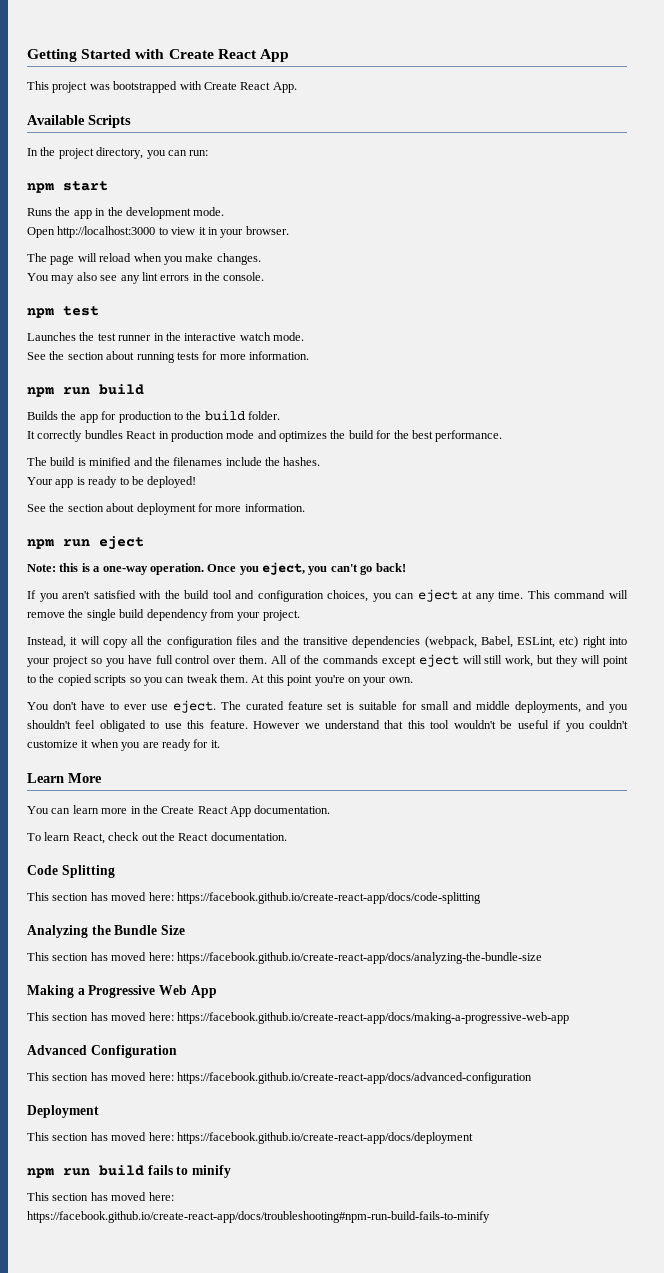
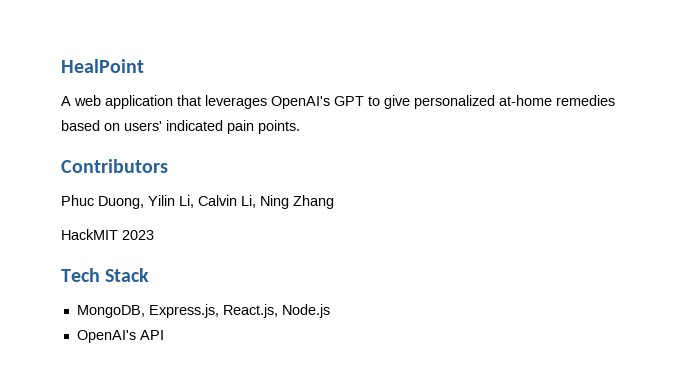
- Getting Started with Create React App
- This project was bootstrapped with Create React App.
- Available Scripts
- In the project directory, you can run:
- npm start
- Runs the app in the development mode.
- Open http://localhost:3000 to view it in your browser.
- The page will reload when you make changes.
- You may also see any lint errors in the console.
- npm test
- Launches the test runner in the interactive watch mode.
- See the section about running tests for more information.
- npm run build
- Builds the app for production to the build folder.
- It correctly bundles React in production mode and optimizes the build for the best performance.
- The build is minified and the filenames include the hashes.
- Your app is ready to be deployed!
- See the section about deployment for more information.
- npm run eject
- Note: this is a one-way operation. Once you eject, you can't go back!
- If you aren't satisfied with the build tool and configuration choices, you can eject at any time. This command will remove the single build dependency from your project.
- Instead, it will copy all the configuration files and the transitive dependencies (webpack, Babel, ESLint, etc) right into your project so you have full control over them. All of the commands except eject will still work, but they will point to the copied scripts so you can tweak them. At this point you're on your own.
- You don't have to ever use eject. The curated feature set is suitable for small and middle deployments, and you shouldn't feel obligated to use this feature. However we understand that this tool wouldn't be useful if you couldn't customize it when you are ready for it.
- Learn More
- You can learn more in the Create React App documentation.
- To learn React, check out the React documentation.
- Code Splitting
- This section has moved here: https://facebook.github.io/create-react-app/docs/code-splitting
- Analyzing the Bundle Size
- This section has moved here: https://facebook.github.io/create-react-app/docs/analyzing-the-bundle-size
- Making a Progressive Web App
- This section has moved here: https://facebook.github.io/create-react-app/docs/making-a-progressive-web-app
- Advanced Configuration
- This section has moved here: https://facebook.github.io/create-react-app/docs/advanced-configuration
- Deployment
- This section has moved here: https://facebook.github.io/create-react-app/docs/deployment
- npm run build fails to minify
- This section has moved here: https://facebook.github.io/create-react-app/docs/troubleshooting#npm-run-build-fails-to-minify
+ HealPoint
+ A web application that leverages OpenAI's GPT to give personalized at-home remedies based on users' indicated pain points.
+ Contributors
+ Phuc Duong, Yilin Li, Calvin Li, Ning Zhang
+ HackMIT 2023
+ Tech Stack
+ MongoDB, Express.js, React.js, Node.js
+ OpenAI's API

